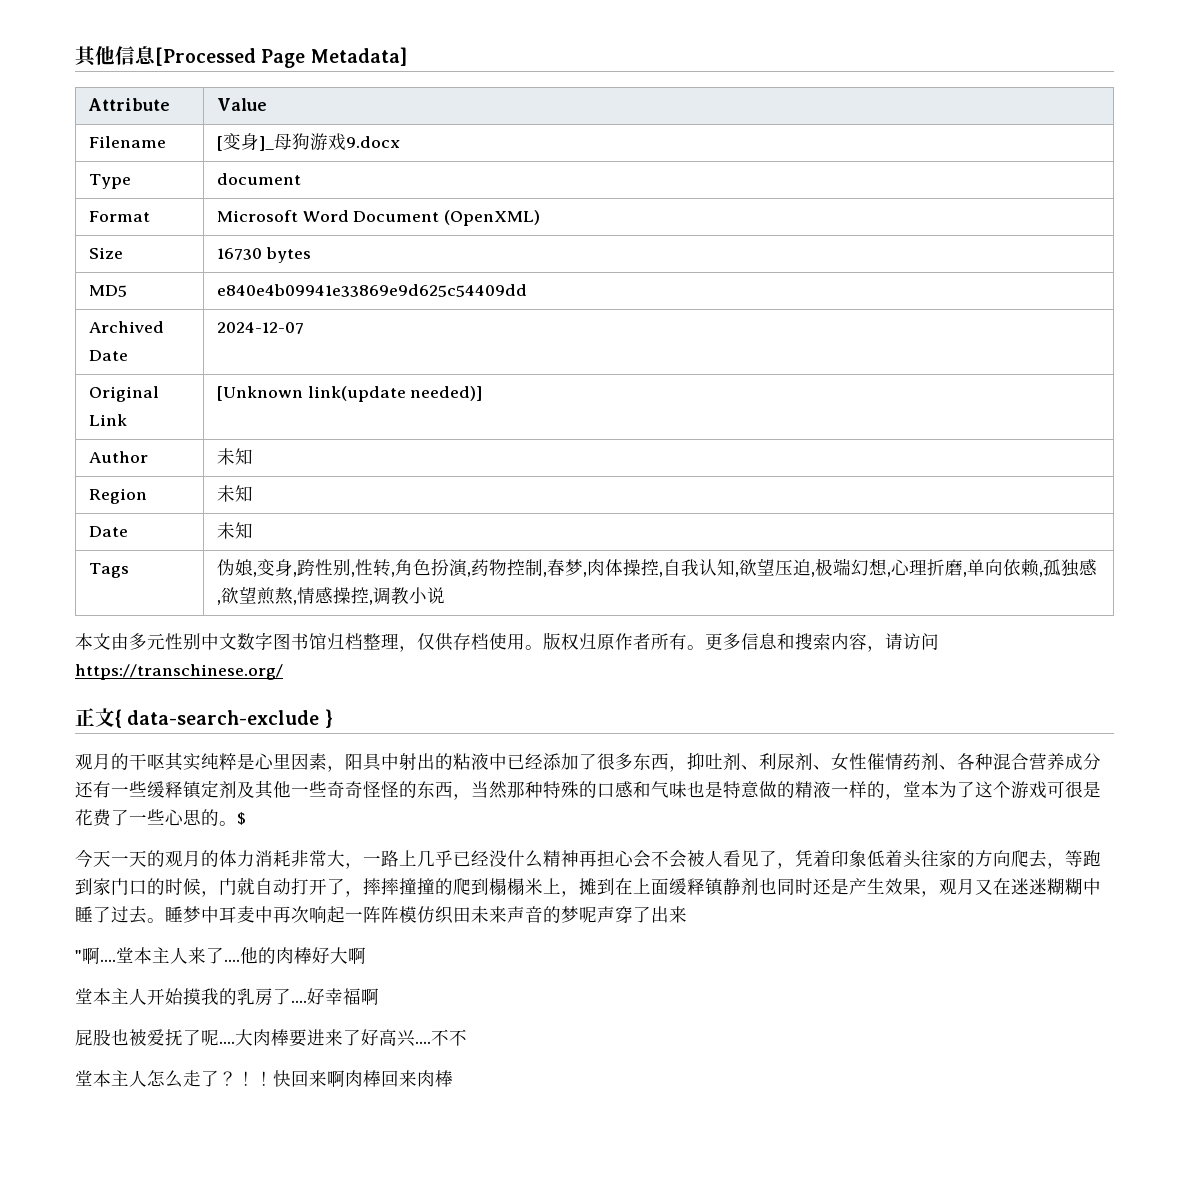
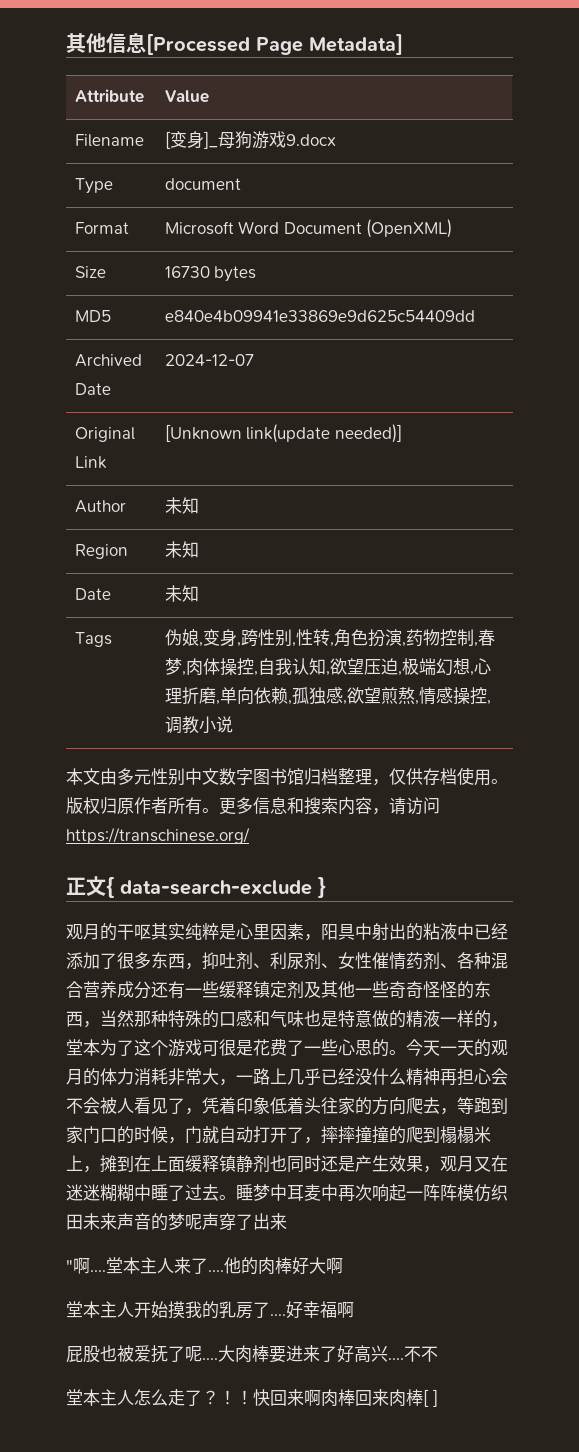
- 观月的干呕其实纯粹是心里因素，阳具中射出的粘液中已经添加了很多东西，抑吐剂、利尿剂、女性催情药剂、各种混合营养成分还有一些缓释镇定剂及其他一些奇奇怪怪的东西，当然那种特殊的口感和气味也是特意做的精液一样的，堂本为了这个游戏可很是花费了一些心思的。$
- 今天一天的观月的体力消耗非常大，一路上几乎已经没什么精神再担心会不会被人看见了，凭着印象低着头往家的方向爬去，等跑到家门口的时候，门就自动打开了，摔摔撞撞的爬到榻榻米上，摊到在上面缓释镇静剂也同时还是产生效果，观月又在迷迷糊糊中睡了过去。
+ 观月的干呕其实纯粹是心里因素，阳具中射出的粘液中已经添加了很多东西，抑吐剂、利尿剂、女性催情药剂、各种混合营养成分还有一些缓释镇定剂及其他一些奇奇怪怪的东西，当然那种特殊的口感和气味也是特意做的精液一样的，堂本为了这个游戏可很是花费了一些心思的。今天一天的观月的体力消耗非常大，一路上几乎已经没什么精神再担心会不会被人看见了，凭着印象低着头往家的方向爬去，等跑到家门口的时候，门就自动打开了，摔摔撞撞的爬到榻榻米上，摊到在上面缓释镇静剂也同时还是产生效果，观月又在迷迷糊糊中睡了过去。
- 快回来啊肉棒回来肉棒
+ 快回来啊肉棒回来肉棒[ ]

